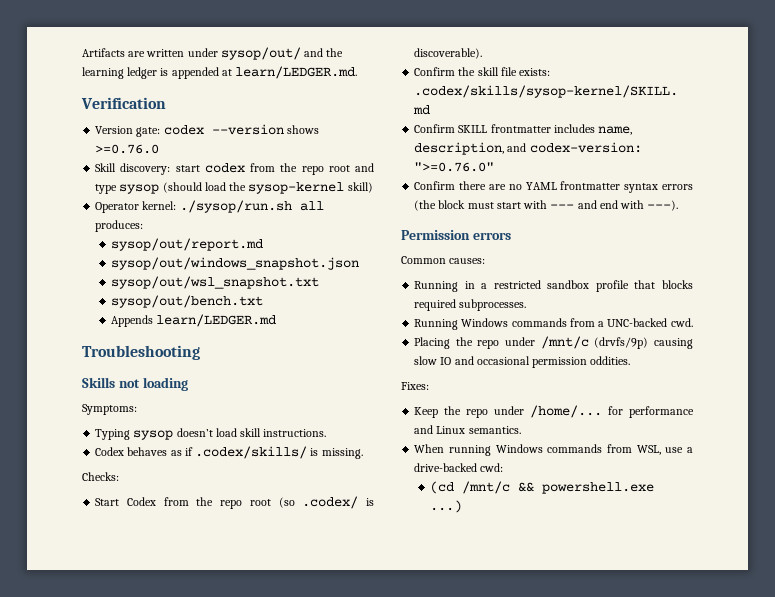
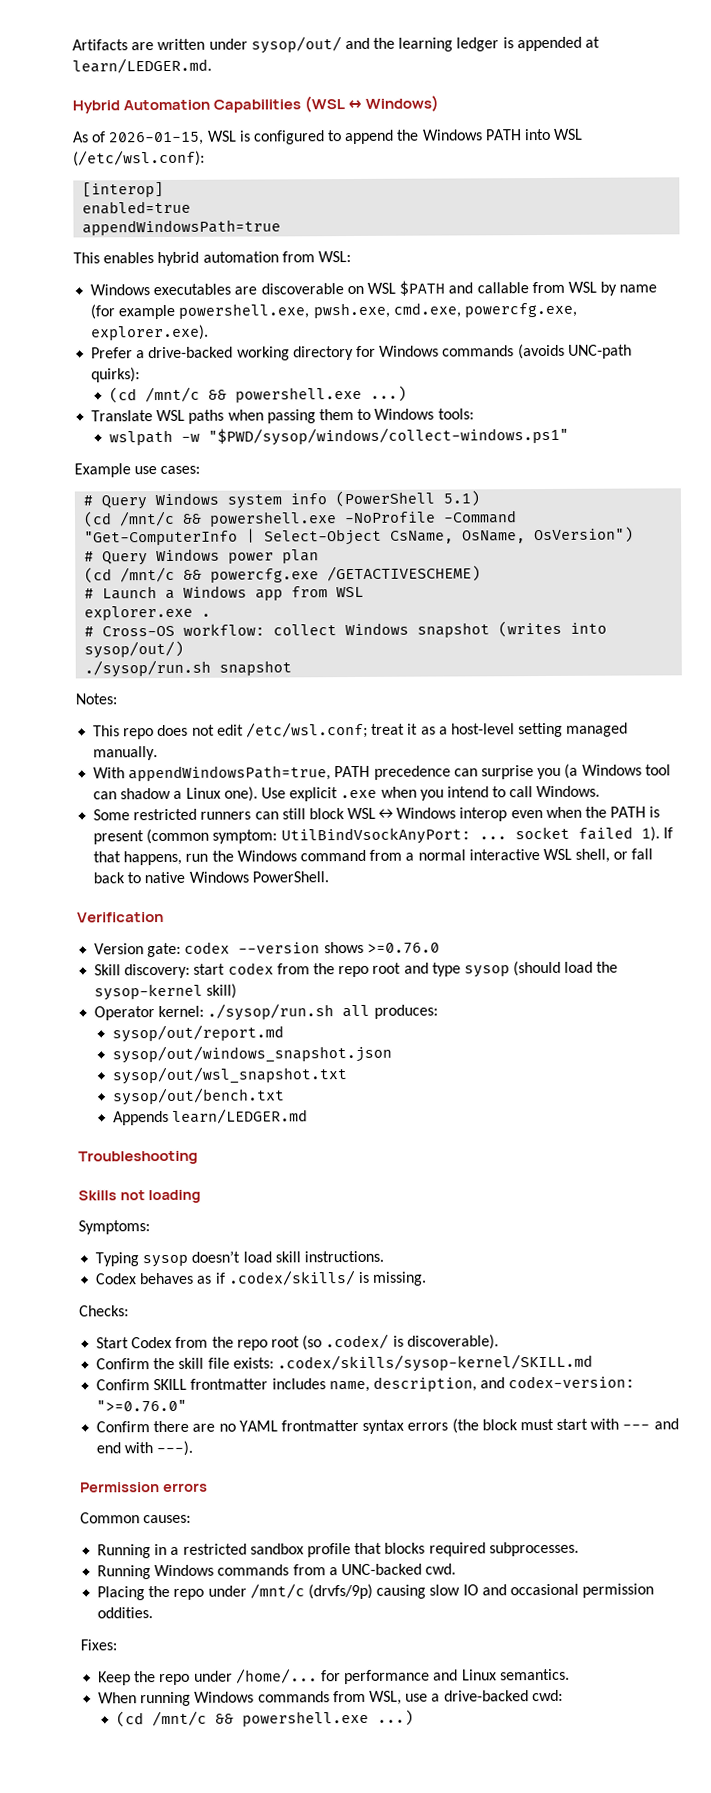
+ Hybrid Automation Capabilities (WSL ↔ Windows)
+ As of 2026-01-15, WSL is configured to append the Windows PATH into WSL (/etc/wsl.conf):
+ [interop]
+ enabled=true
+ appendWindowsPath=true
+ This enables hybrid automation from WSL:
+ Windows executables are discoverable on WSL $PATH and callable from WSL by name (for example powershell.exe, pwsh.exe, cmd.exe, powercfg.exe, explorer.exe).
+ Prefer a drive-backed working directory for Windows commands (avoids UNC-path quirks):
+ (cd /mnt/c && powershell.exe ...)
+ Translate WSL paths when passing them to Windows tools:
+ wslpath -w "$PWD/sysop/windows/collect-windows.ps1"
+ Example use cases:
+ # Query Windows system info (PowerShell 5.1)
+ (cd /mnt/c && powershell.exe -NoProfile -Command "Get-ComputerInfo | Select-Object CsName, OsName, OsVersion")
+ # Query Windows power plan
+ (cd /mnt/c && powercfg.exe /GETACTIVESCHEME)
+ # Launch a Windows app from WSL
+ explorer.exe .
+ # Cross-OS workflow: collect Windows snapshot (writes into sysop/out/)
+ ./sysop/run.sh snapshot
+ Notes:
+ This repo does not edit /etc/wsl.conf; treat it as a host-level setting managed manually.
+ With appendWindowsPath=true, PATH precedence can surprise you (a Windows tool can shadow a Linux one). Use explicit .exe when you intend to call Windows.
+ Some restricted runners can still block WSL↔Windows interop even when the PATH is present (common symptom: UtilBindVsockAnyPort: ... socket failed 1). If that happens, run the Windows command from a normal interactive WSL shell, or fall back to native Windows PowerShell.

